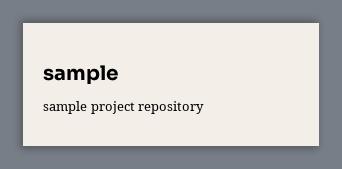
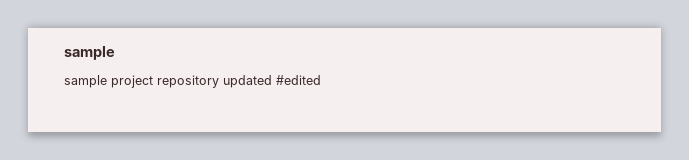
- sample project repository
+ sample project repository updated #edited

